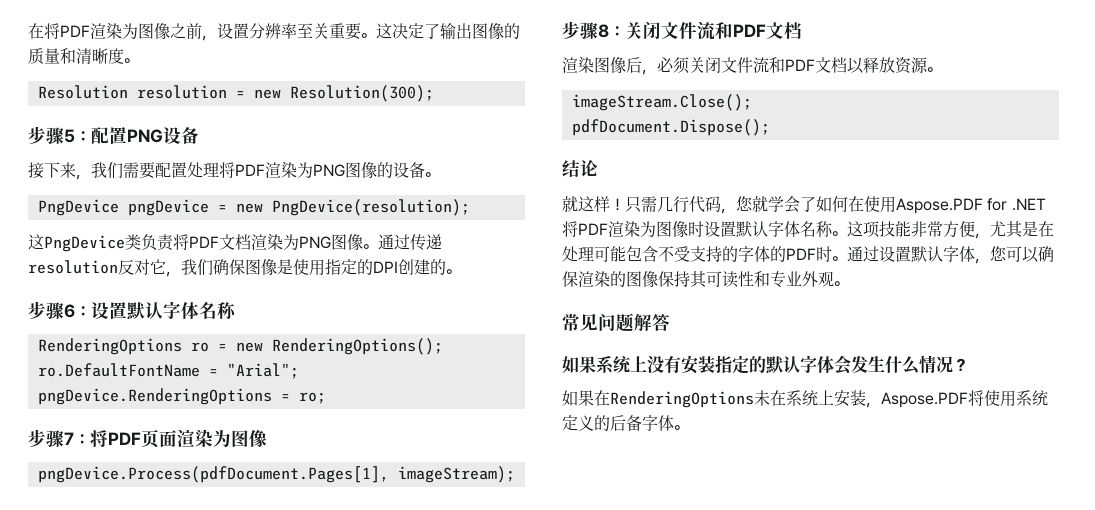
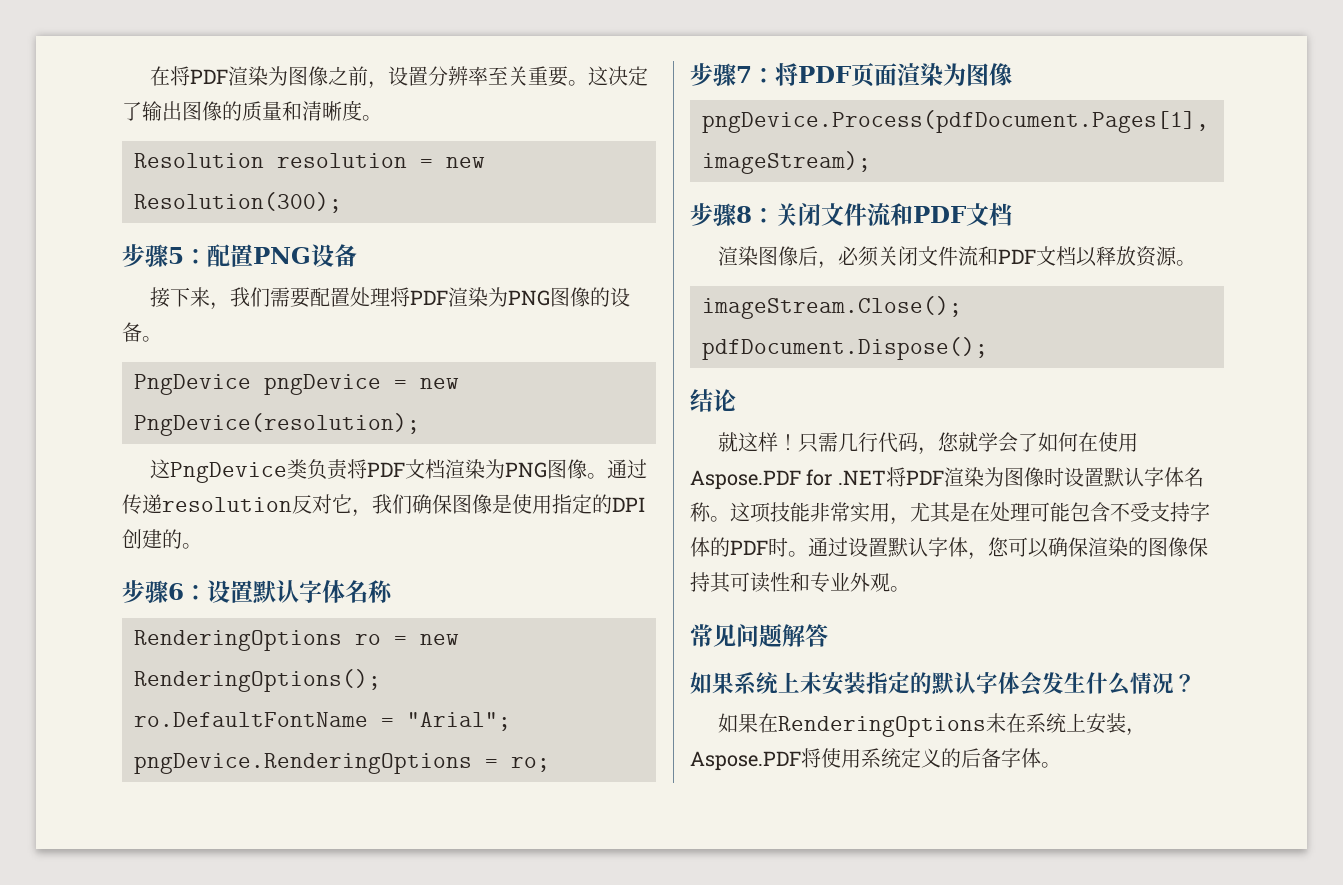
- 这项技能非常方便，尤其是在处理可能包含不受支持的字体的PDF时。
+ 这项技能非常实用，尤其是在处理可能包含不受支持字体的PDF时。
- 如果系统上没有安装指定的默认字体会发生什么情况？
+ 如果系统上未安装指定的默认字体会发生什么情况？

